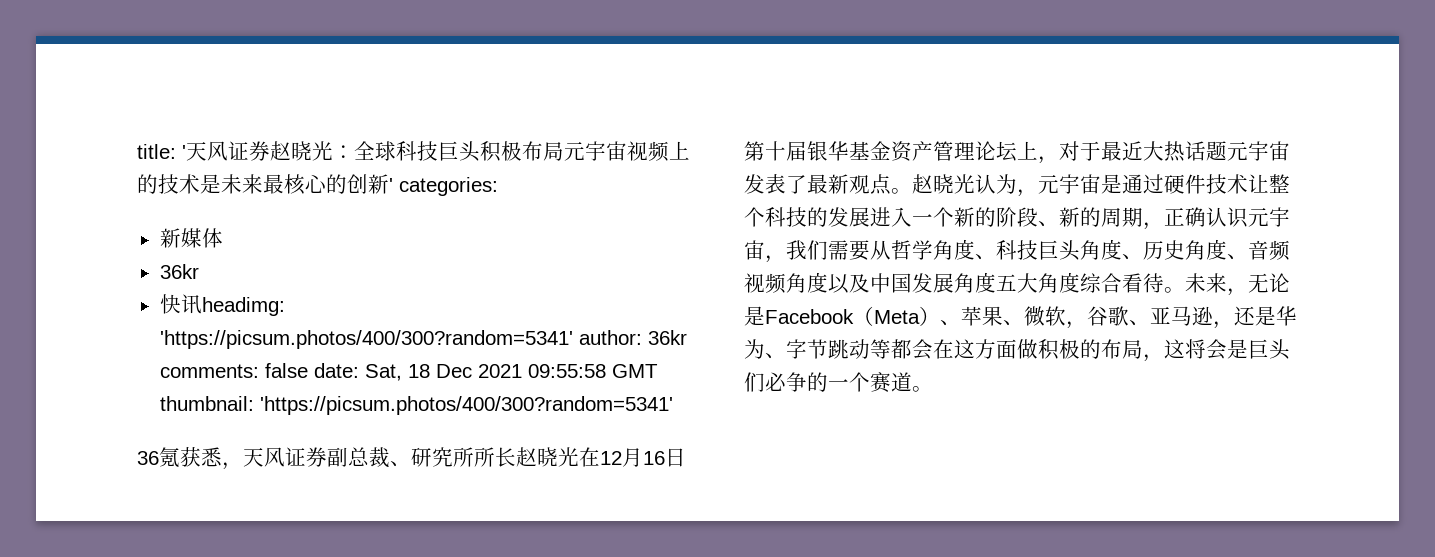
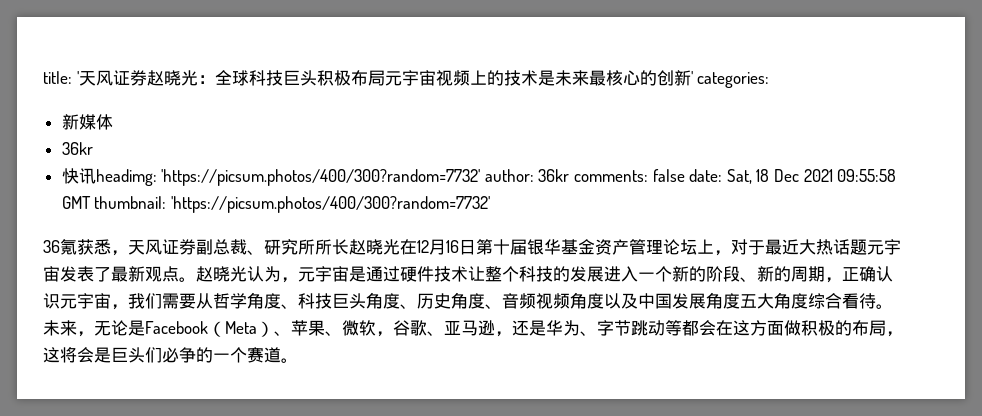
- 快讯headimg: 'https://picsum.photos/400/300?random=5341' author: 36kr comments: false date: Sat, 18 Dec 2021 09:55:58 GMT thumbnail: 'https://picsum.photos/400/300?random=5341'
+ 快讯headimg: 'https://picsum.photos/400/300?random=7732' author: 36kr comments: false date: Sat, 18 Dec 2021 09:55:58 GMT thumbnail: 'https://picsum.photos/400/300?random=7732'

